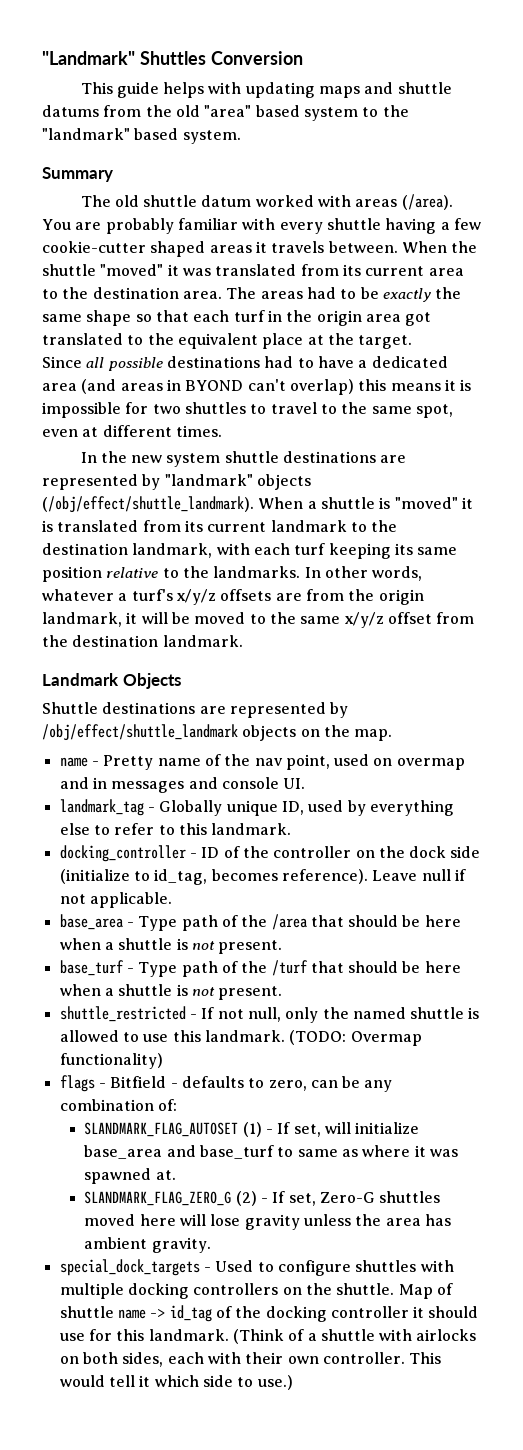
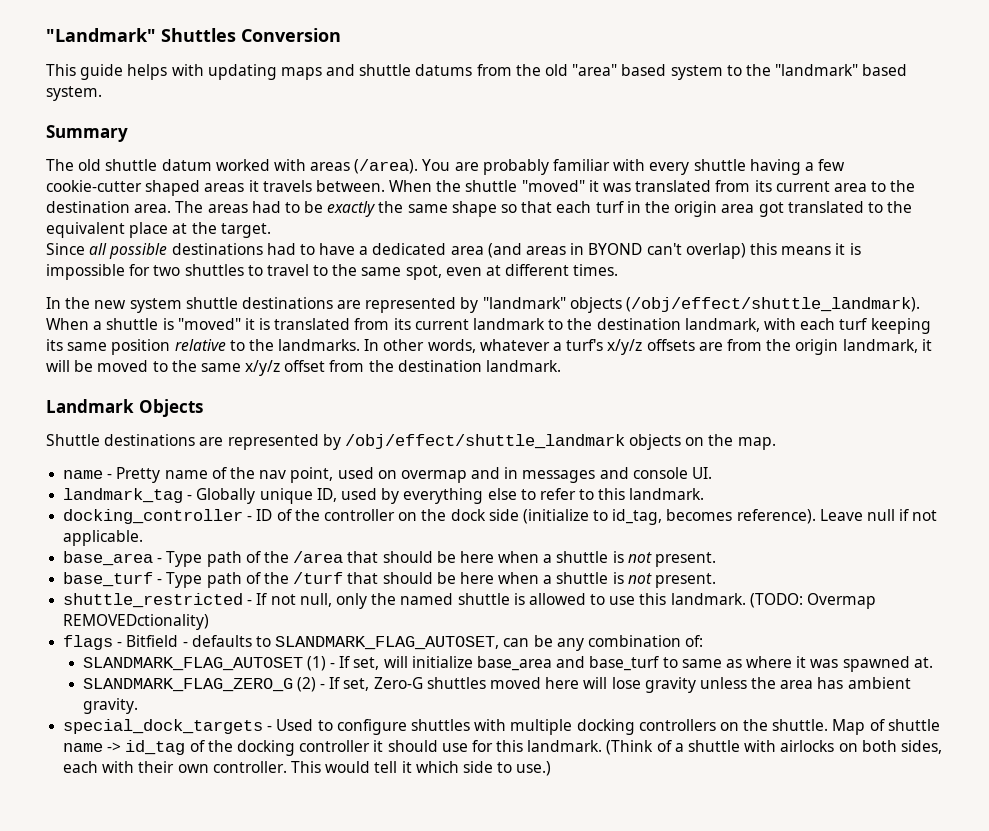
- (TODO: Overmap functionality)
+ (TODO: Overmap REMOVEDctionality)
- flags - Bitfield - defaults to zero, can be any combination of:
+ flags - Bitfield - defaults to SLANDMARK_FLAG_AUTOSET, can be any combination of:

